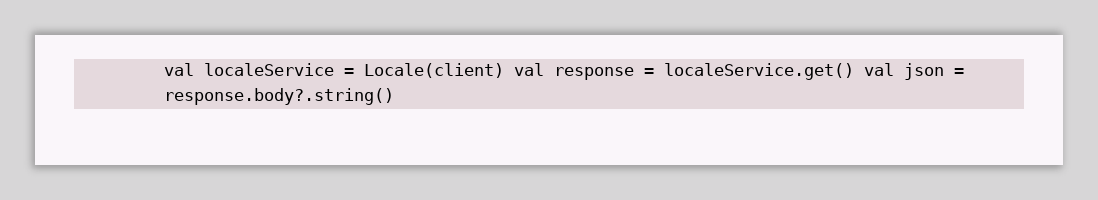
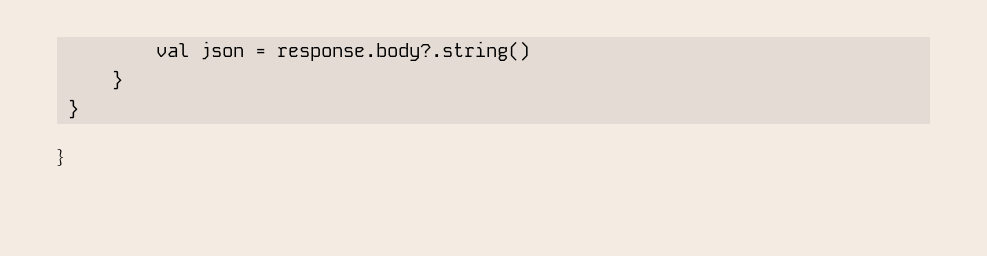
- val localeService = Locale(client) val response = localeService.get() val json = response.body?.string()
+ val json = response.body?.string()
+ }
+ }
+ }

